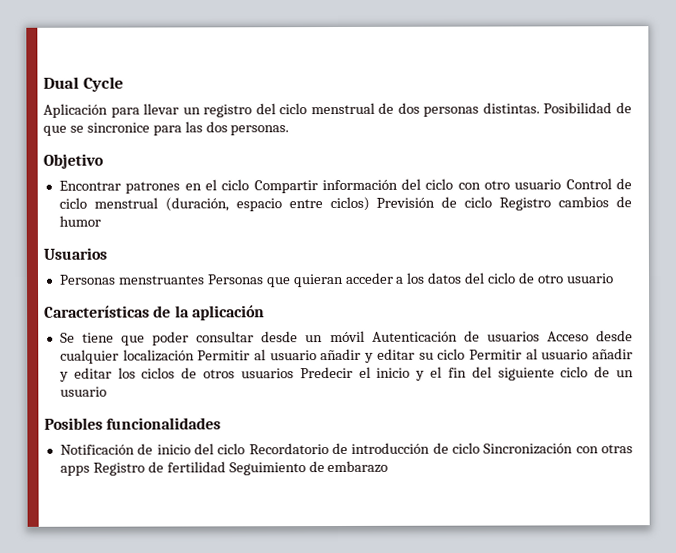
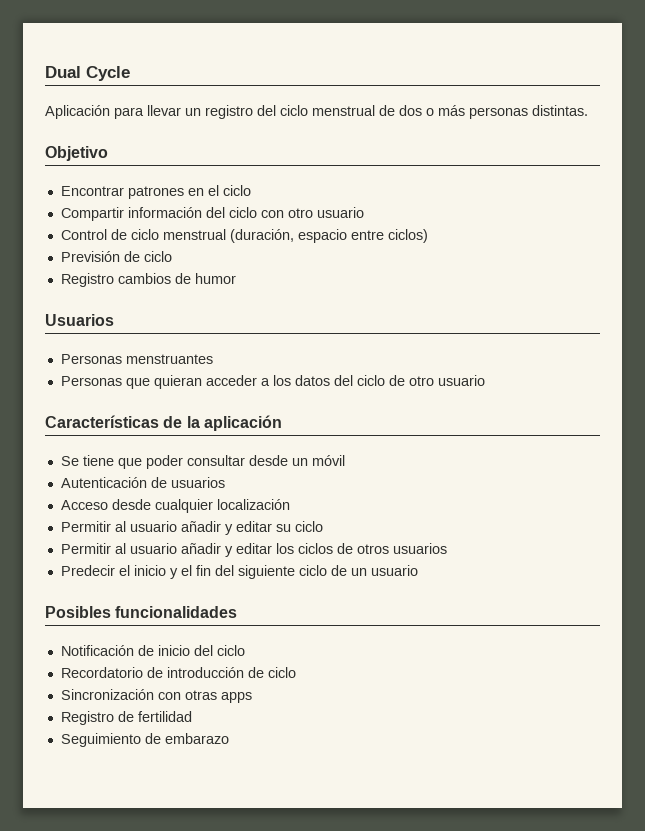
- Aplicación para llevar un registro del ciclo menstrual de dos personas distintas. Posibilidad de que se sincronice para las dos personas.
+ Aplicación para llevar un registro del ciclo menstrual de dos o más personas distintas.
- Encontrar patrones en el ciclo Compartir información del ciclo con otro usuario Control de ciclo menstrual (duración, espacio entre ciclos) Previsión de ciclo Registro cambios de humor
+ Encontrar patrones en el ciclo
+ Compartir información del ciclo con otro usuario
+ Control de ciclo menstrual (duración, espacio entre ciclos)
+ Previsión de ciclo
+ Registro cambios de humor
- Personas menstruantes Personas que quieran acceder a los datos del ciclo de otro usuario
+ Personas menstruantes
+ Personas que quieran acceder a los datos del ciclo de otro usuario
- Se tiene que poder consultar desde un móvil Autenticación de usuarios Acceso desde cualquier localización Permitir al usuario añadir y editar su ciclo Permitir al usuario añadir y editar los ciclos de otros usuarios Predecir el inicio y el fin del siguiente ciclo de un usuario
+ Se tiene que poder consultar desde un móvil
+ Autenticación de usuarios
+ Acceso desde cualquier localización
+ Permitir al usuario añadir y editar su ciclo
+ Permitir al usuario añadir y editar los ciclos de otros usuarios
+ Predecir el inicio y el fin del siguiente ciclo de un usuario
- Notificación de inicio del ciclo Recordatorio de introducción de ciclo Sincronización con otras apps Registro de fertilidad Seguimiento de embarazo
+ Notificación de inicio del ciclo
+ Recordatorio de introducción de ciclo
+ Sincronización con otras apps
+ Registro de fertilidad
+ Seguimiento de embarazo

